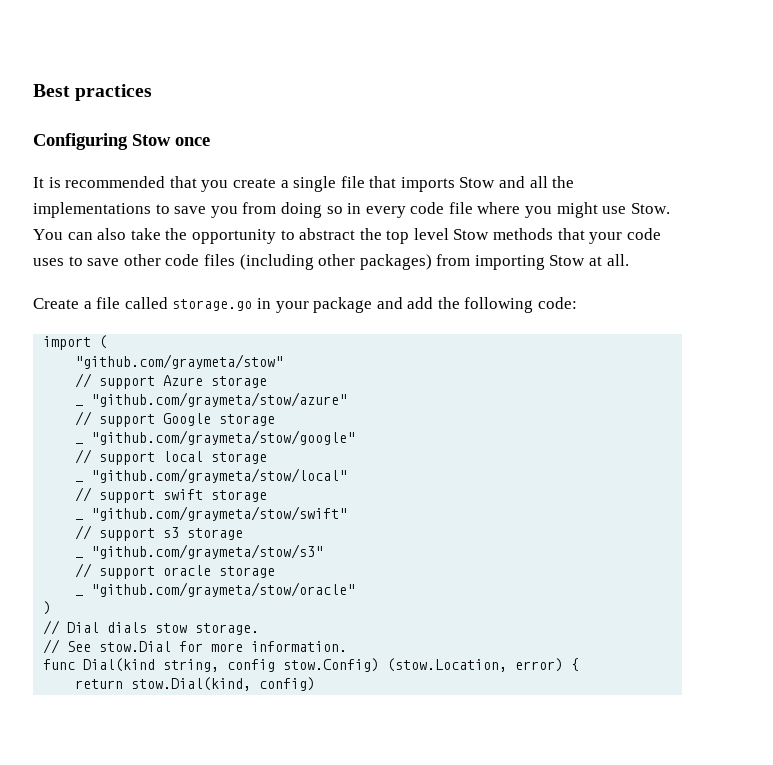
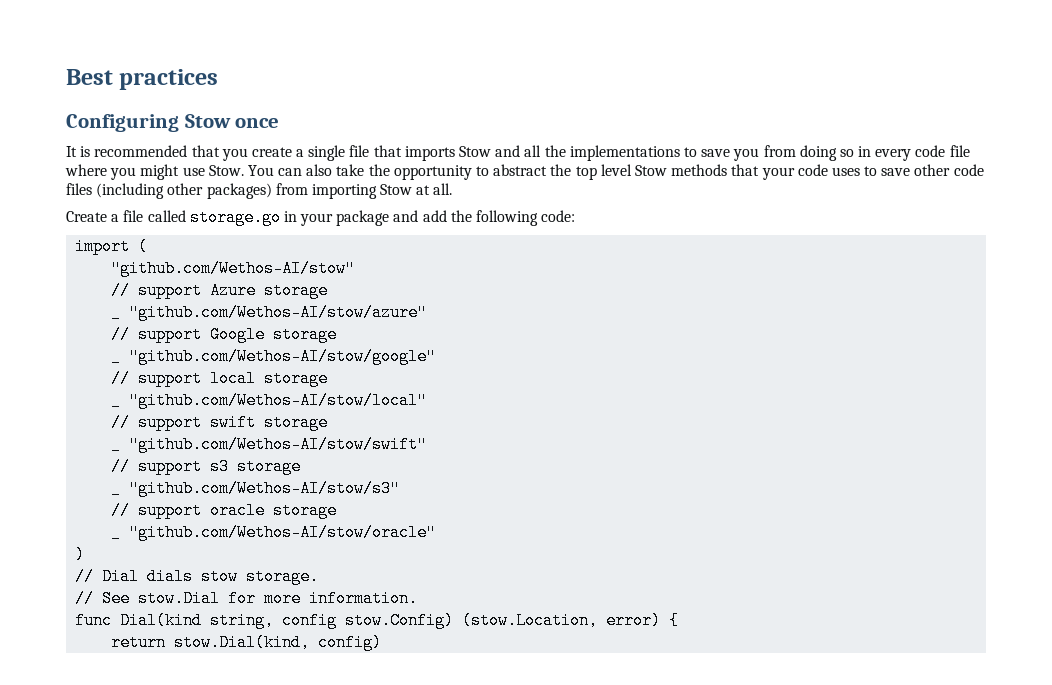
- "github.com/graymeta/stow"
+ "github.com/Wethos-AI/stow"
- _ "github.com/graymeta/stow/azure"
+ _ "github.com/Wethos-AI/stow/azure"
- _ "github.com/graymeta/stow/google"
+ _ "github.com/Wethos-AI/stow/google"
- _ "github.com/graymeta/stow/local"
+ _ "github.com/Wethos-AI/stow/local"
- _ "github.com/graymeta/stow/swift"
+ _ "github.com/Wethos-AI/stow/swift"
- _ "github.com/graymeta/stow/s3"
+ _ "github.com/Wethos-AI/stow/s3"
- _ "github.com/graymeta/stow/oracle"
+ _ "github.com/Wethos-AI/stow/oracle"

